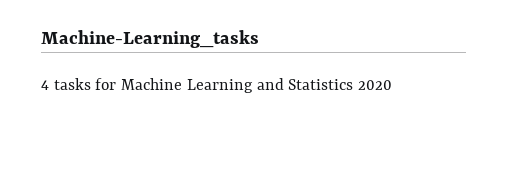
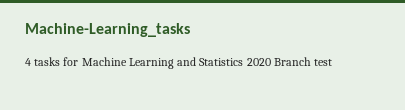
- 4 tasks for Machine Learning and Statistics 2020
+ 4 tasks for Machine Learning and Statistics 2020 Branch test

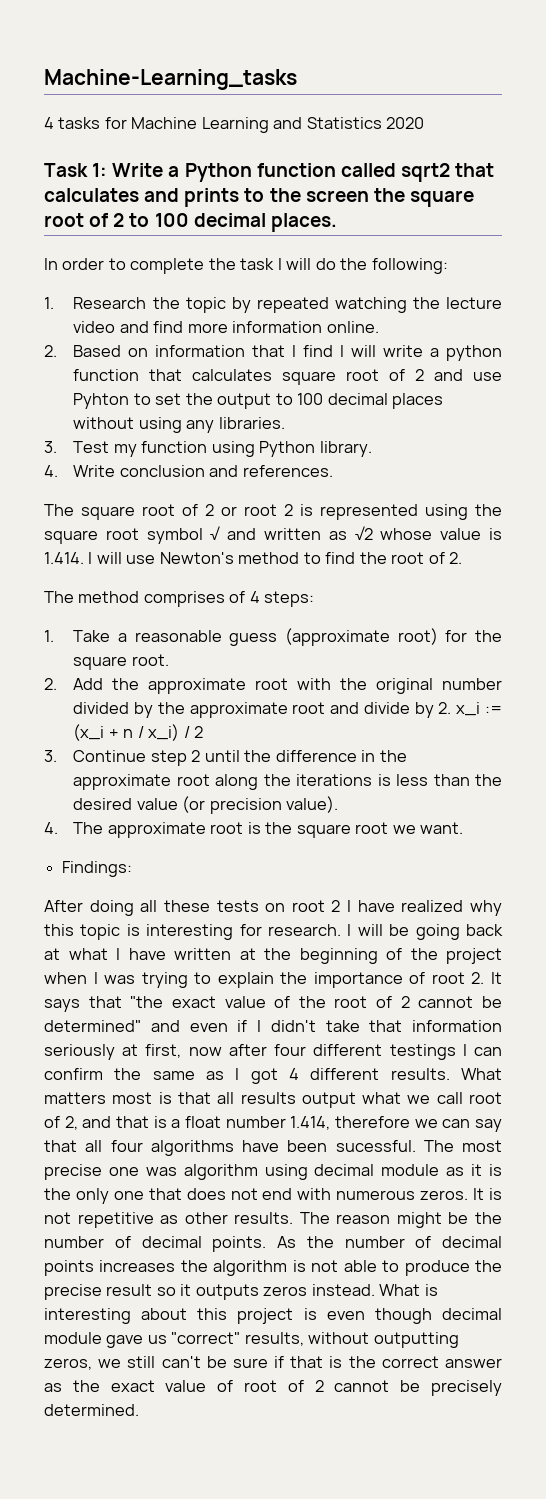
- 4 tasks for Machine Learning and Statistics 2020 Branch test
+ 4 tasks for Machine Learning and Statistics 2020
+ Task 1: Write a Python function called sqrt2 that calculates and prints to the screen the square root of 2 to 100 decimal places.
+ In order to complete the task I will do the following:
+ 1. Research the topic by repeated watching the lecture video and find more information online.
+ 2. Based on information that I find I will write a python function that calculates square root of 2 and use Pyhton to set the output to 100 decimal places without using any libraries.
+ 3. Test my function using Python library.
+ 4. Write conclusion and references.
+ The square root of 2 or root 2 is represented using the square root symbol √ and written as √2 whose value is 1.414. I will use Newton's method to find the root of 2.
+ The method comprises of 4 steps:
+ 1. Take a reasonable guess (approximate root) for the square root.
+ 2. Add the approximate root with the original number divided by the approximate root and divide by 2. x_i := (x_i + n / x_i) / 2
+ 3. Continue step 2 until the difference in the approximate root along the iterations is less than the desired value (or precision value).
+ 4. The approximate root is the square root we want.
+ Findings:
+ After doing all these tests on root 2 I have realized why this topic is interesting for research. I will be going back at what I have written at the beginning of the project when I was trying to explain the importance of root 2. It says that "the exact value of the root of 2 cannot be determined" and even if I didn't take that information seriously at first, now after four different testings I can confirm the same as I got 4 different results. What matters most is that all results output what we call root of 2, and that is a float number 1.414, therefore we can say that all four algorithms have been sucessful. The most precise one was algorithm using decimal module as it is the only one that does not end with numerous zeros. It is not repetitive as other results. The reason might be the number of decimal points. As the number of decimal points increases the algorithm is not able to produce the precise result so it outputs zeros instead. What is interesting about this project is even though decimal module gave us "correct" results, without outputting zeros, we still can't be sure if that is the correct answer as the exact value of root of 2 cannot be precisely determined.

